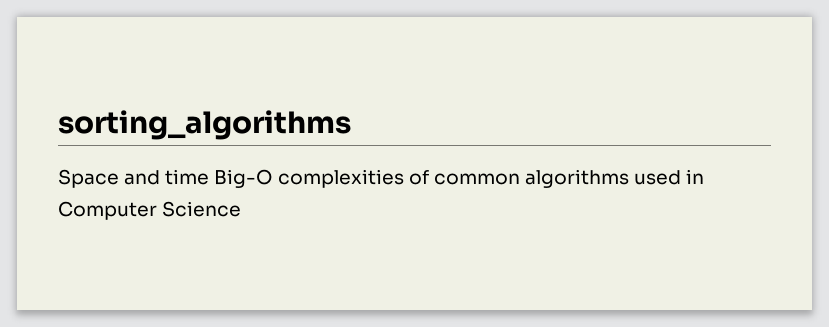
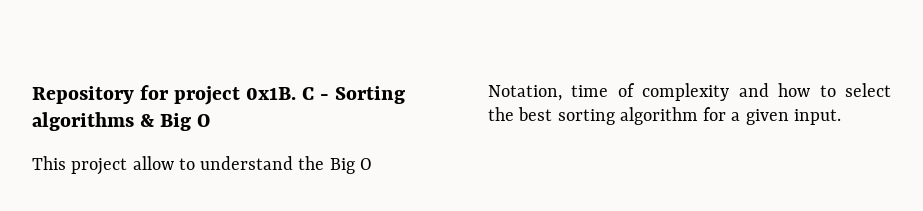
- sorting_algorithms
- Space and time Big-O complexities of common algorithms used in Computer Science
+ Repository for project 0x1B. C - Sorting algorithms & Big O
+ This project allow to understand the Big O Notation, time of complexity and how to select the best sorting algorithm for a given input.

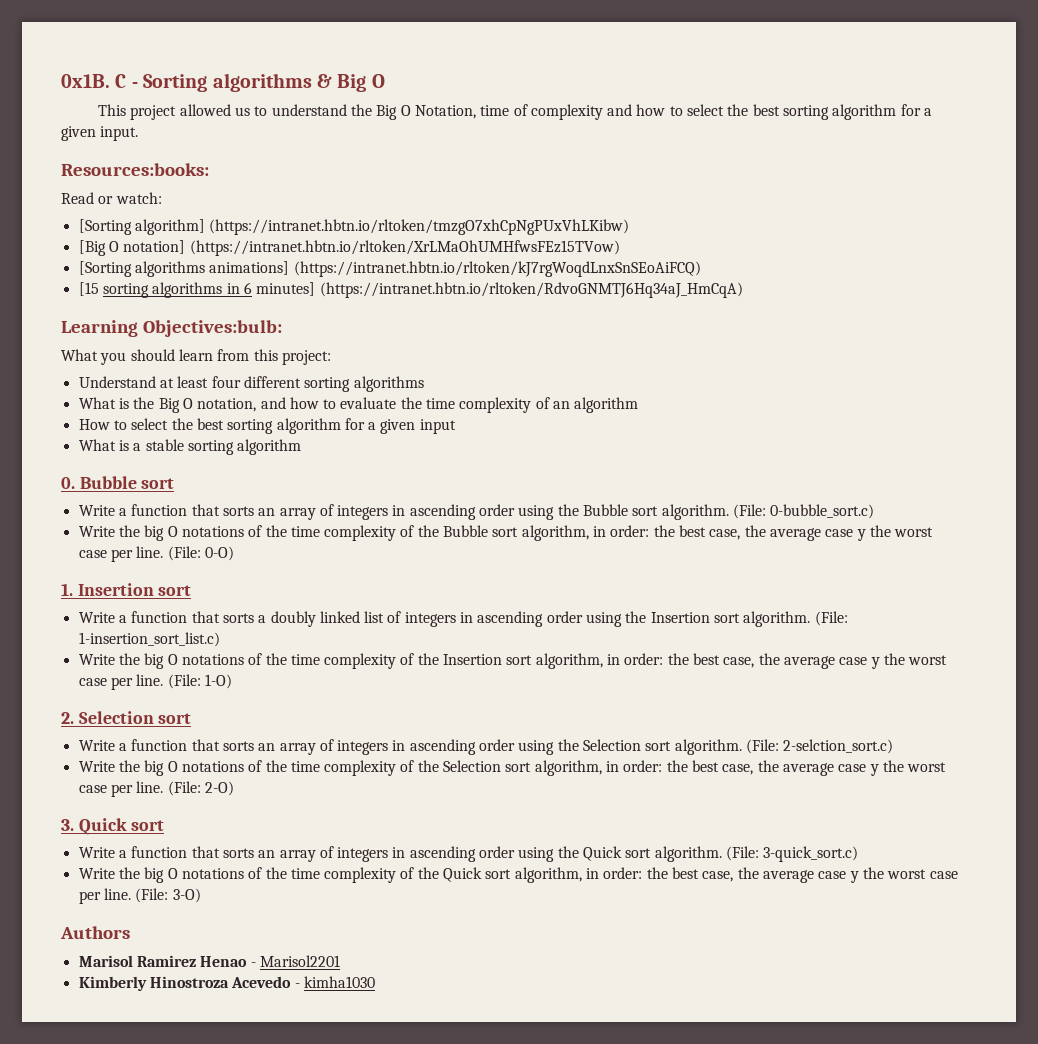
- Repository for project 0x1B.
+ 0x1B.
- This project allow to understand the Big O Notation, time of complexity and how to select the best sorting algorithm for a given input.
+ This project allowed us to understand the Big O Notation, time of complexity and how to select the best sorting algorithm for a given input.
+ Resources:books:
+ Read or watch:
+ [Sorting algorithm] (https://intranet.hbtn.io/rltoken/tmzgO7xhCpNgPUxVhLKibw)
+ [Big O notation] (https://intranet.hbtn.io/rltoken/XrLMaOhUMHfwsFEz15TVow)
+ [Sorting algorithms animations] (https://intranet.hbtn.io/rltoken/kJ7rgWoqdLnxSnSEoAiFCQ)
+ [15 sorting algorithms in 6 minutes] (https://intranet.hbtn.io/rltoken/RdvoGNMTJ6Hq34aJ_HmCqA)
+ Learning Objectives:bulb:
+ What you should learn from this project:
+ Understand at least four different sorting algorithms
+ What is the Big O notation, and how to evaluate the time complexity of an algorithm
+ How to select the best sorting algorithm for a given input
+ What is a stable sorting algorithm
+ 0. Bubble sort
+ Write a function that sorts an array of integers in ascending order using the Bubble sort algorithm. (File: 0-bubble_sort.c)
+ Write the big O notations of the time complexity of the Bubble sort algorithm, in order: the best case, the average case y the worst case per line. (File: 0-O)
+ 1. Insertion sort
+ Write a function that sorts a doubly linked list of integers in ascending order using the Insertion sort algorithm. (File: 1-insertion_sort_list.c)
+ Write the big O notations of the time complexity of the Insertion sort algorithm, in order: the best case, the average case y the worst case per line. (File: 1-O)
+ 2. Selection sort
+ Write a function that sorts an array of integers in ascending order using the Selection sort algorithm. (File: 2-selction_sort.c)
+ Write the big O notations of the time complexity of the Selection sort algorithm, in order: the best case, the average case y the worst case per line. (File: 2-O)
+ 3. Quick sort
+ Write a function that sorts an array of integers in ascending order using the Quick sort algorithm. (File: 3-quick_sort.c)
+ Write the big O notations of the time complexity of the Quick sort algorithm, in order: the best case, the average case y the worst case per line. (File: 3-O)
+ Authors
+ Marisol Ramirez Henao - Marisol2201
+ Kimberly Hinostroza Acevedo - kimha1030

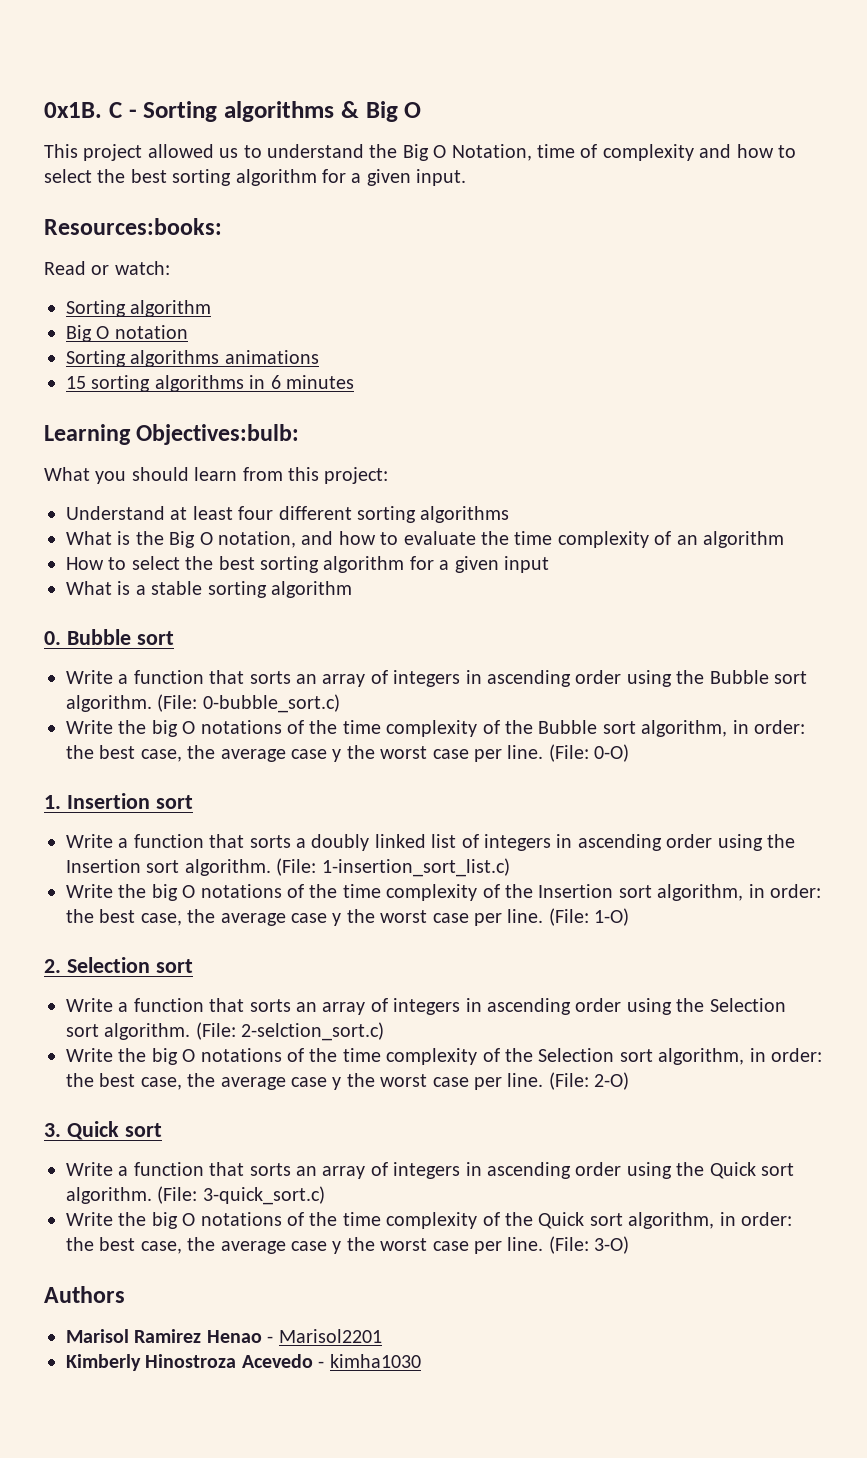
- [Sorting algorithm] (https://intranet.hbtn.io/rltoken/tmzgO7xhCpNgPUxVhLKibw)
- [Big O notation] (https://intranet.hbtn.io/rltoken/XrLMaOhUMHfwsFEz15TVow)
- [Sorting algorithms animations] (https://intranet.hbtn.io/rltoken/kJ7rgWoqdLnxSnSEoAiFCQ)
- [15 sorting algorithms in 6 minutes] (https://intranet.hbtn.io/rltoken/RdvoGNMTJ6Hq34aJ_HmCqA)
+ Sorting algorithm
+ Big O notation
+ Sorting algorithms animations
+ 15 sorting algorithms in 6 minutes

